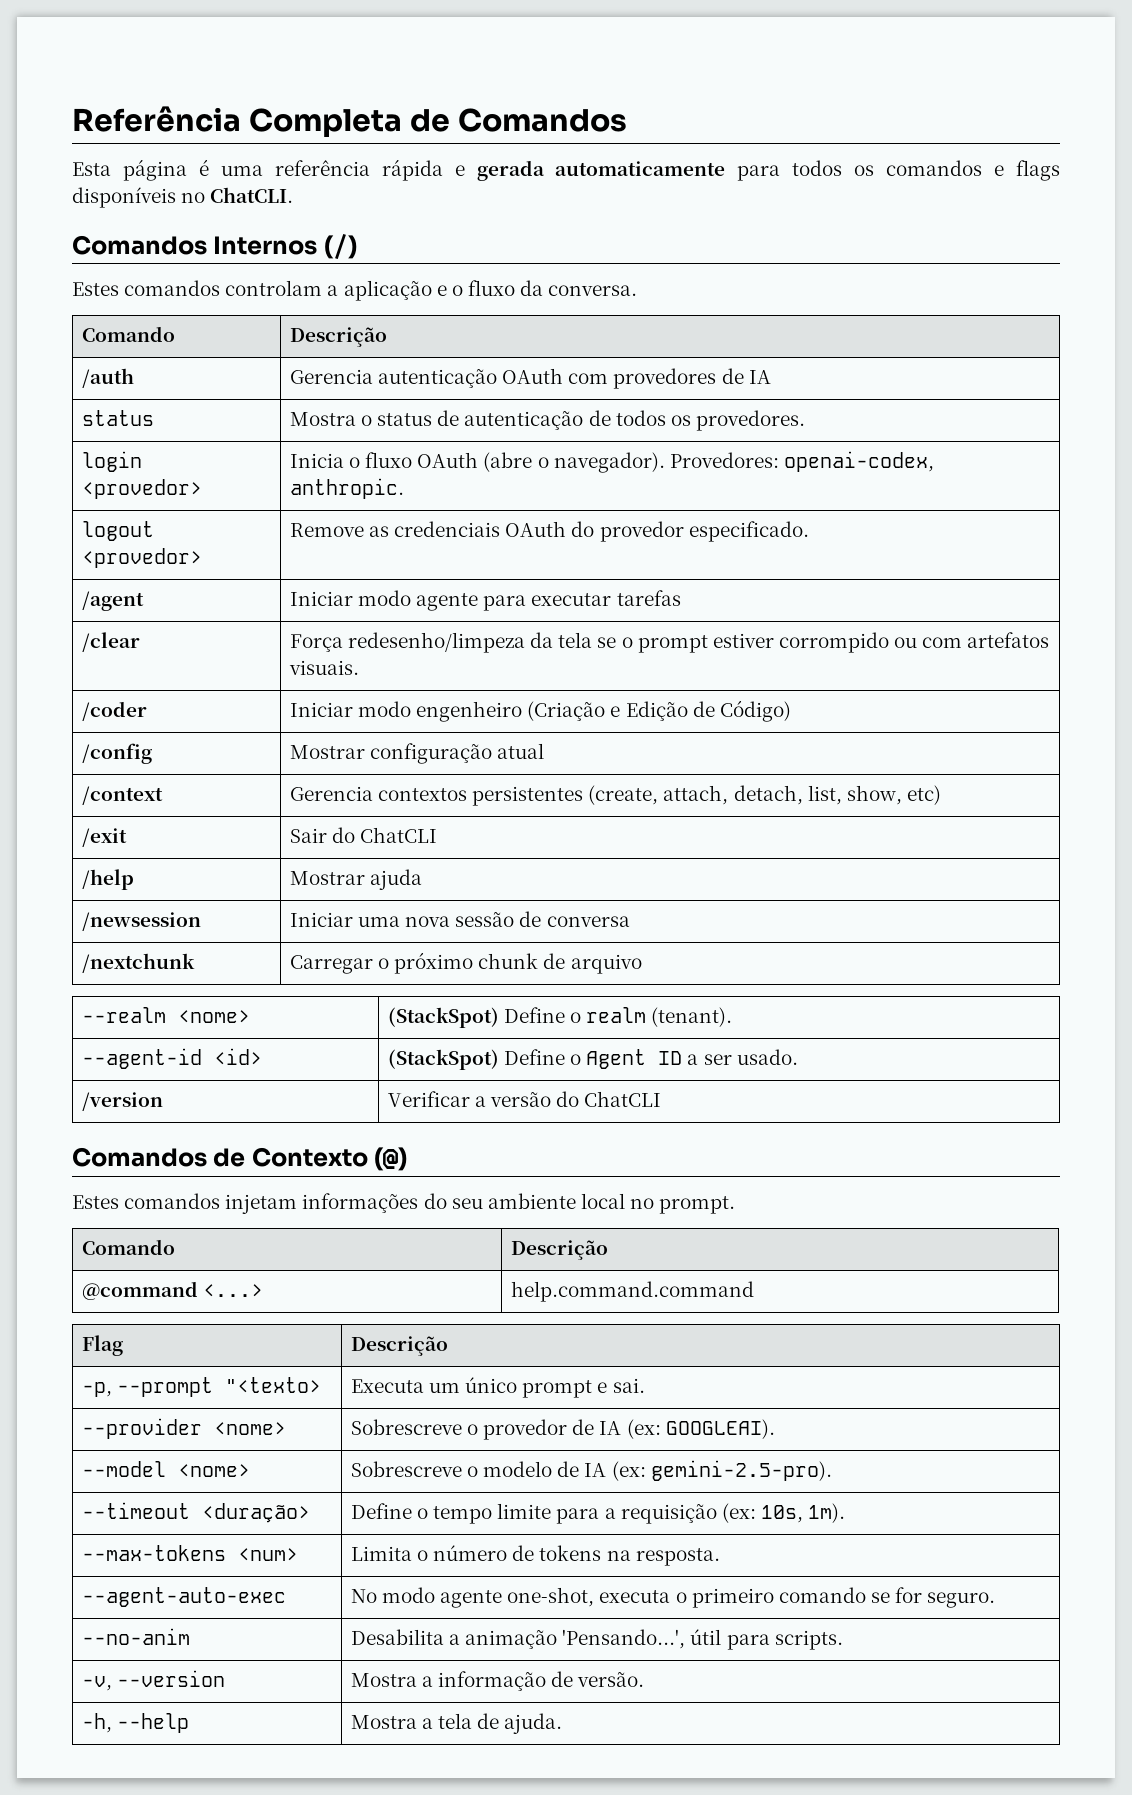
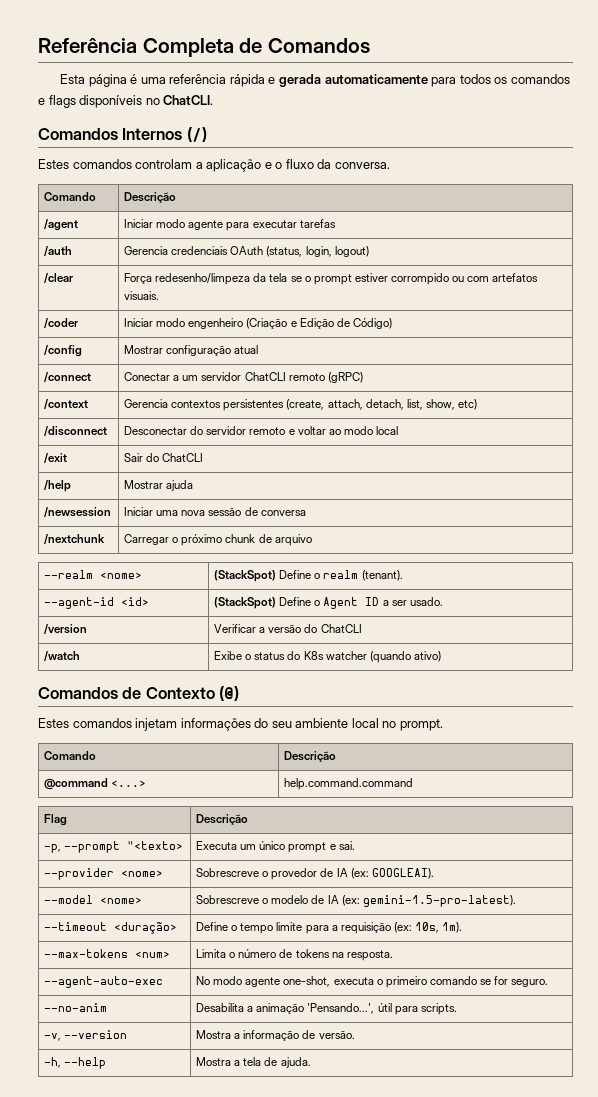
- /auth | Gerencia autenticação OAuth com provedores de IA
- status | Mostra o status de autenticação de todos os provedores.
- login <provedor> | Inicia o fluxo OAuth (abre o navegador). Provedores: openai-codex, anthropic.
- logout <provedor> | Remove as credenciais OAuth do provedor especificado.
+ /auth | Gerencia credenciais OAuth (status, login, logout)
+ /connect | Conectar a um servidor ChatCLI remoto (gRPC)
+ /disconnect | Desconectar do servidor remoto e voltar ao modo local
+ /watch | Exibe o status do K8s watcher (quando ativo)
- --model <nome> | Sobrescreve o modelo de IA (ex: gemini-2.5-pro).
+ --model <nome> | Sobrescreve o modelo de IA (ex: gemini-1.5-pro-latest).

